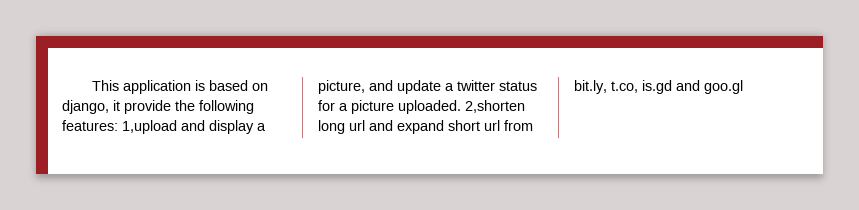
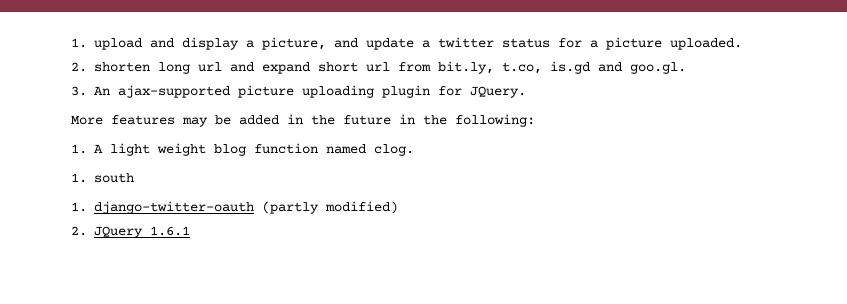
- This application is based on django, it provide the following features: 1,upload and display a picture, and update a twitter status for a picture uploaded. 2,shorten long url and expand short url from bit.ly, t.co, is.gd and goo.gl
+ 1. upload and display a picture, and update a twitter status for a picture uploaded.
+ 2. shorten long url and expand short url from bit.ly, t.co, is.gd and goo.gl.
+ 3. An ajax-supported picture uploading plugin for JQuery.
+ More features may be added in the future in the following:
+ 1. A light weight blog function named clog.
+ 1. south
+ 1. django-twitter-oauth (partly modified)
+ 2. JQuery 1.6.1

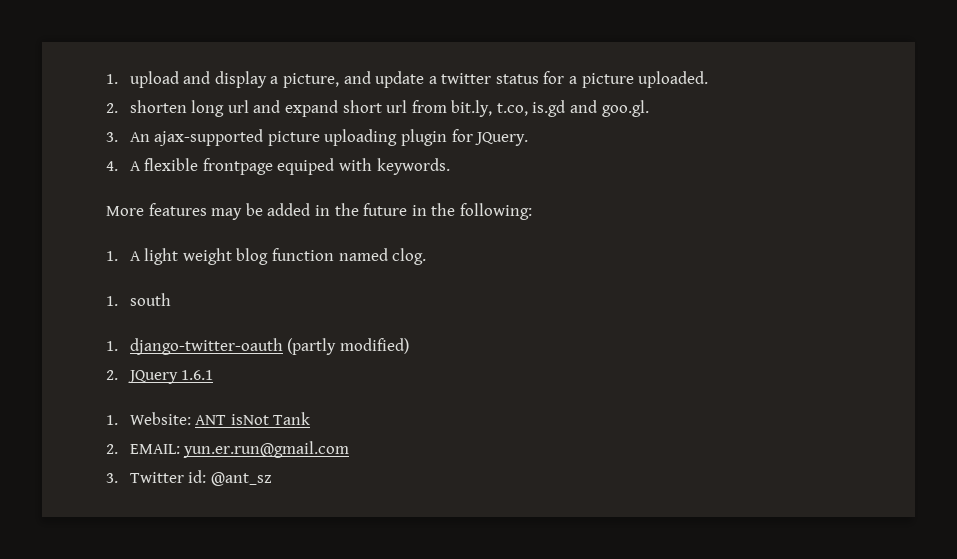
+ 4. A flexible frontpage equiped with keywords.
+ 1. Website: ANT isNot Tank
+ 2. EMAIL: yun.er.run@gmail.com
+ 3. Twitter id: @ant_sz

